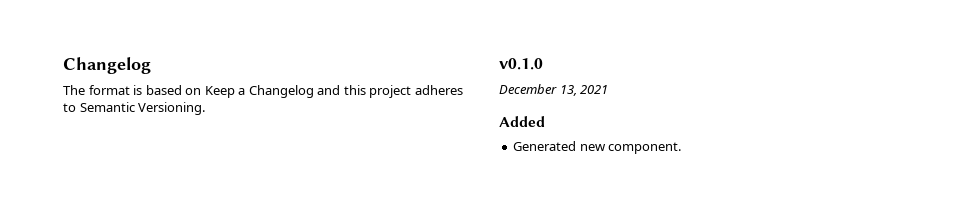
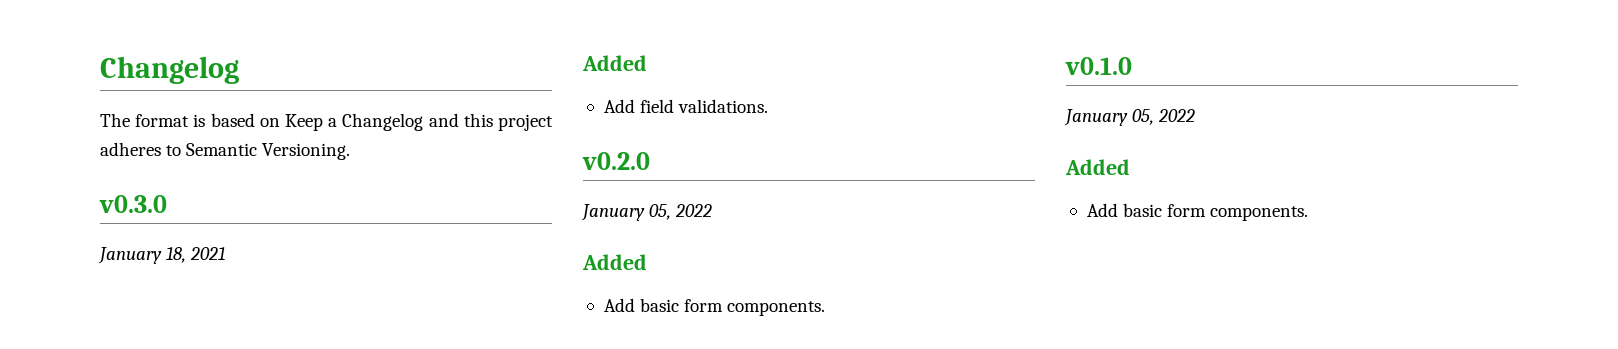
- v0.1.0
- December 13, 2021
+ v0.3.0
+ January 18, 2021
- Generated new component.
+ Add field validations.
+ v0.2.0
+ January 05, 2022
+ Added
+ Add basic form components.
+ v0.1.0
+ January 05, 2022
+ Added
+ Add basic form components.

